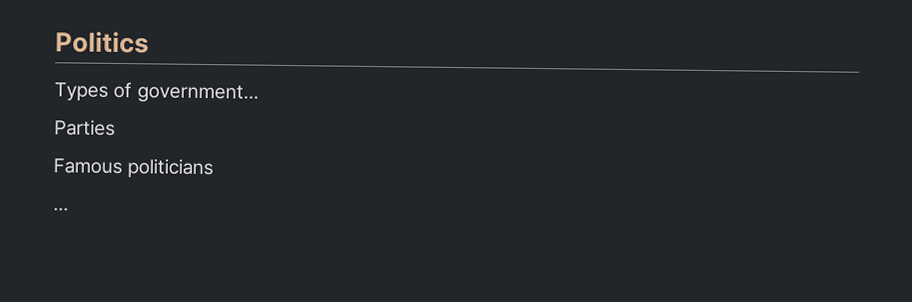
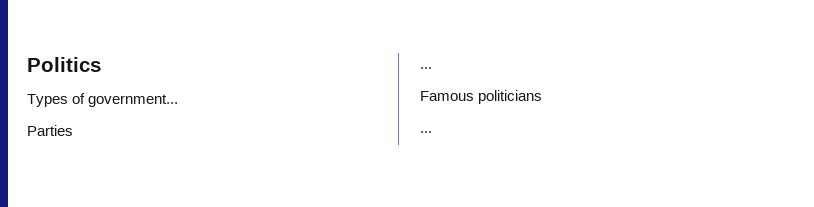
  Parties
+ ...

